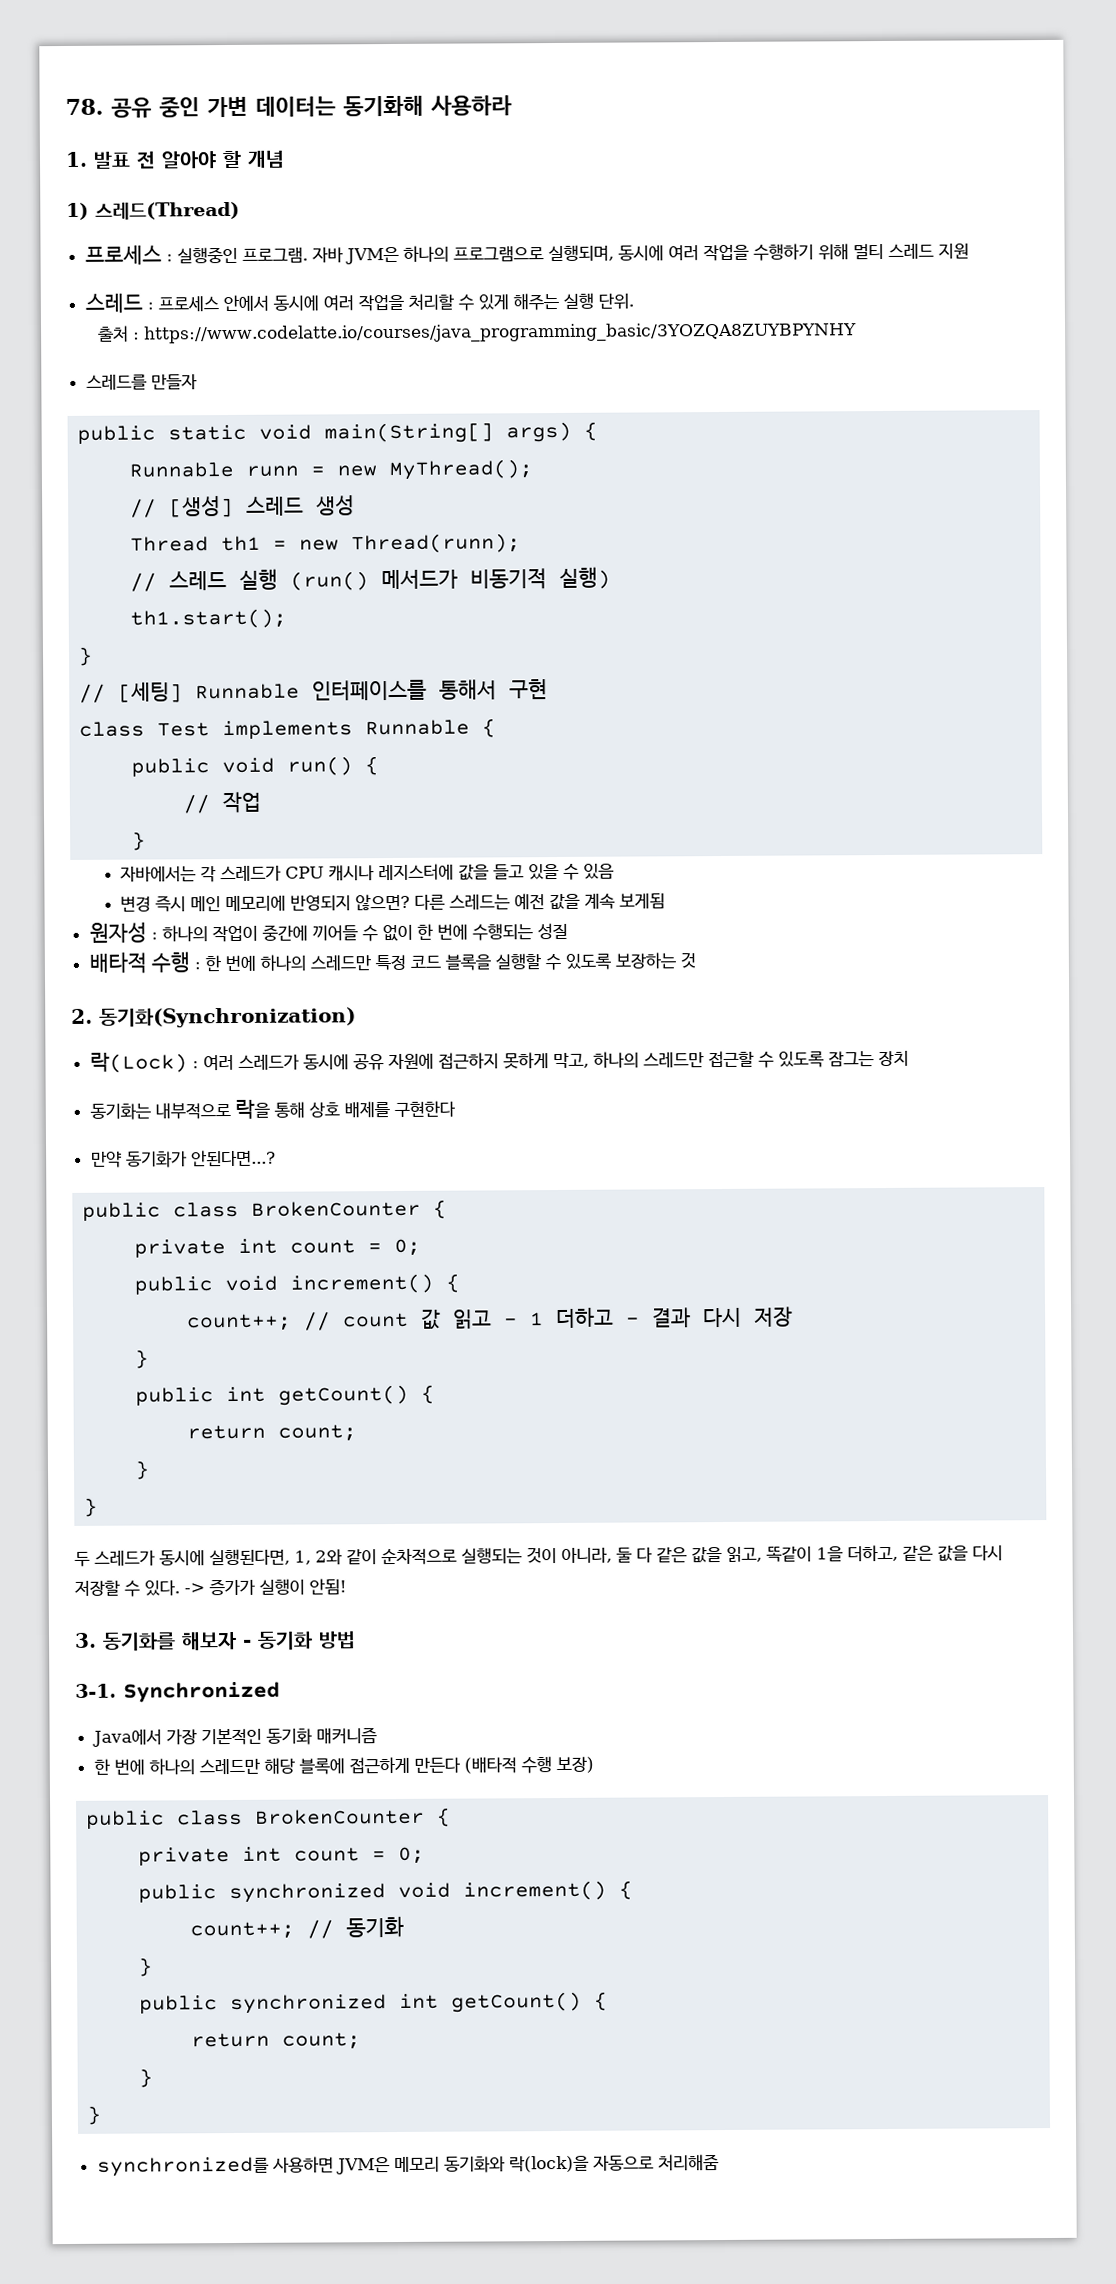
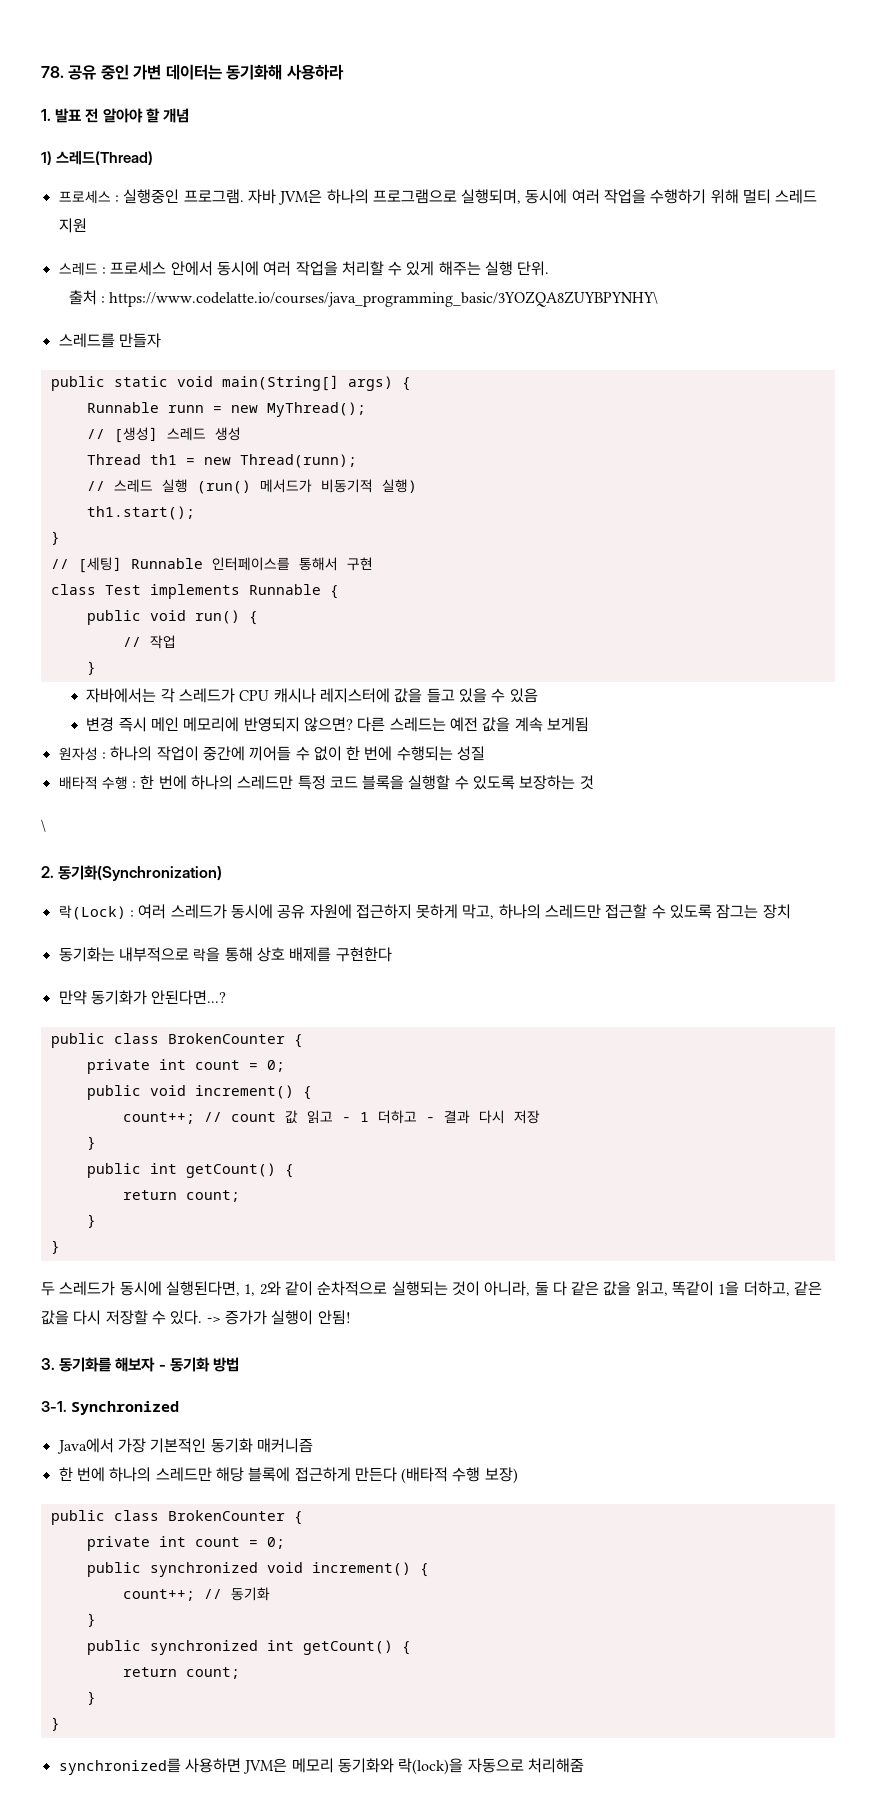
- 출처 : https://www.codelatte.io/courses/java_programming_basic/3YOZQA8ZUYBPYNHY
+ 출처 : https://www.codelatte.io/courses/java_programming_basic/3YOZQA8ZUYBPYNHY\
+ \

